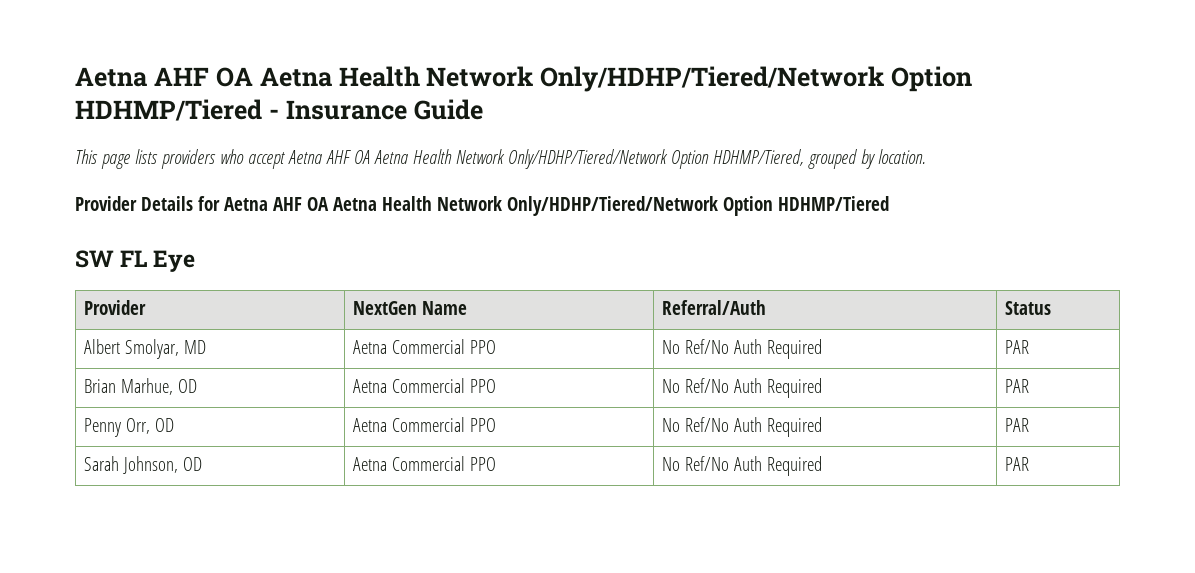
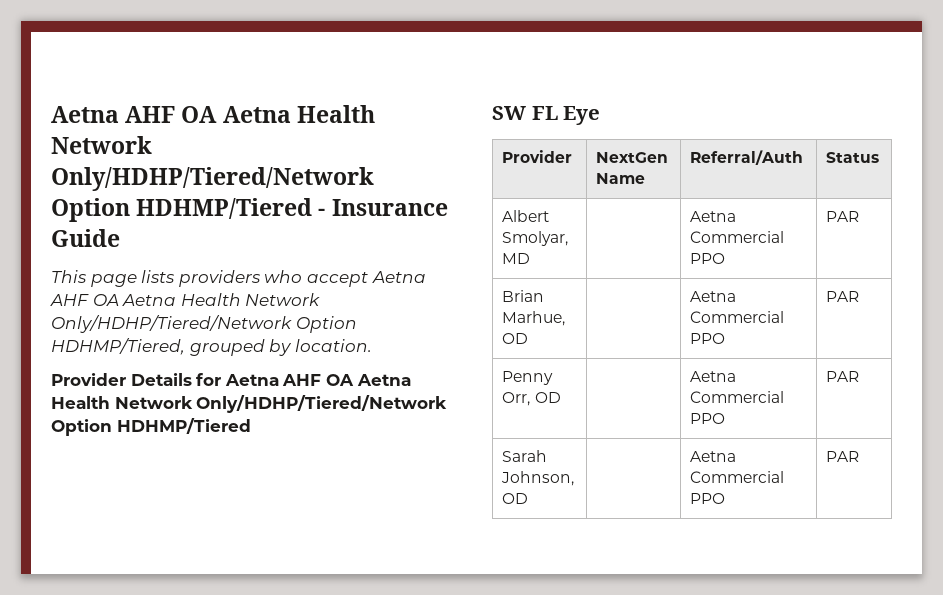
- Albert Smolyar, MD | Aetna Commercial PPO | No Ref/No Auth Required | PAR
+ Albert Smolyar, MD | | Aetna Commercial PPO | PAR
- Brian Marhue, OD | Aetna Commercial PPO | No Ref/No Auth Required | PAR
+ Brian Marhue, OD | | Aetna Commercial PPO | PAR
- Penny Orr, OD | Aetna Commercial PPO | No Ref/No Auth Required | PAR
+ Penny Orr, OD | | Aetna Commercial PPO | PAR
- Sarah Johnson, OD | Aetna Commercial PPO | No Ref/No Auth Required | PAR
+ Sarah Johnson, OD | | Aetna Commercial PPO | PAR

